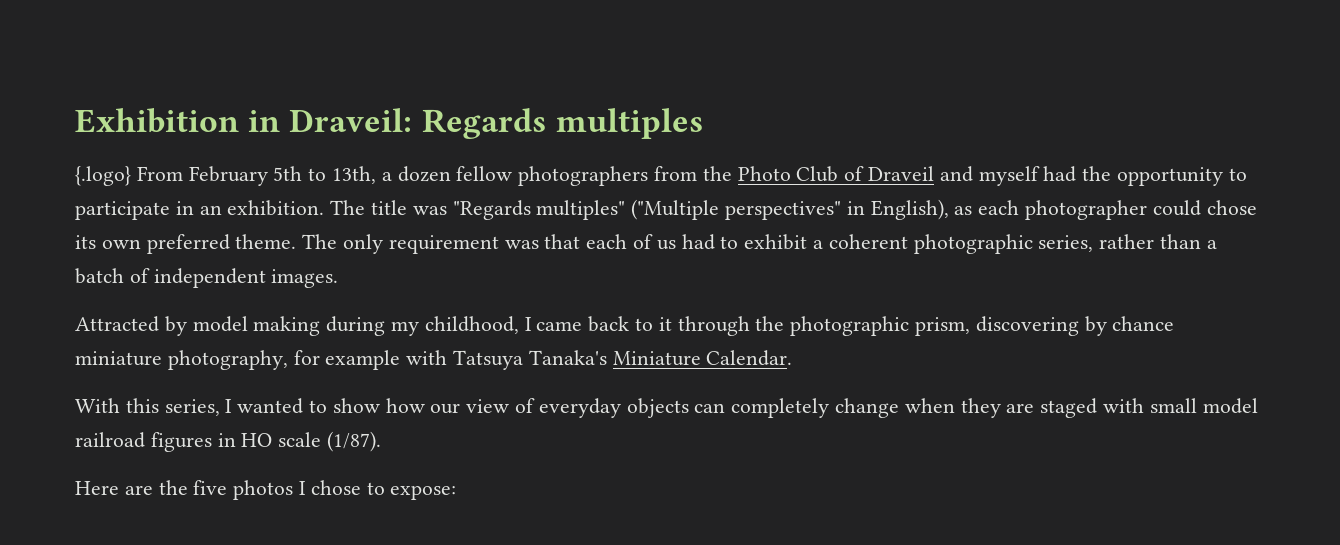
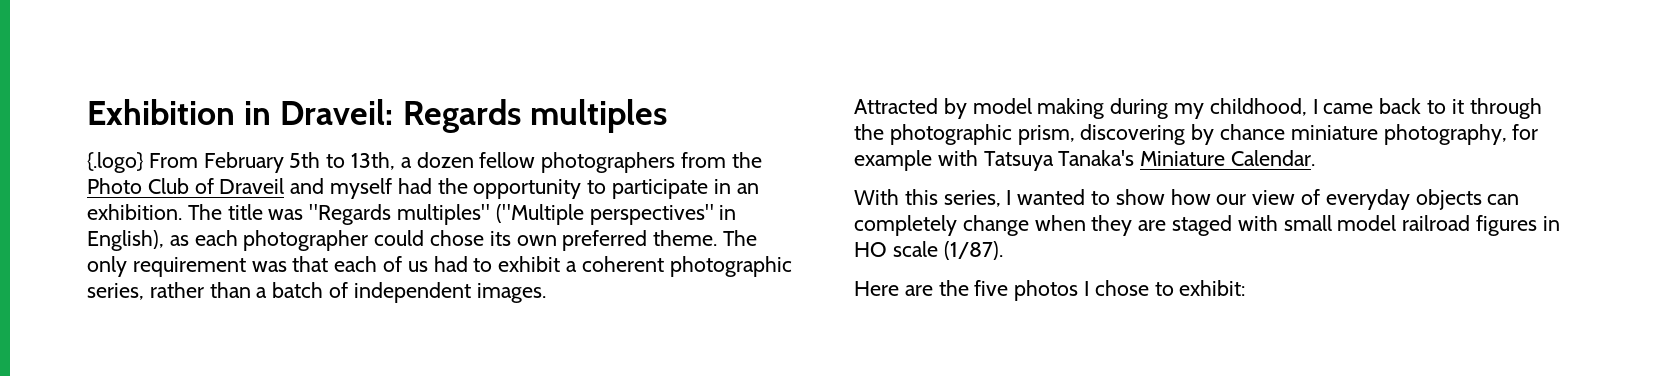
- Here are the five photos I chose to expose:
+ Here are the five photos I chose to exhibit:

